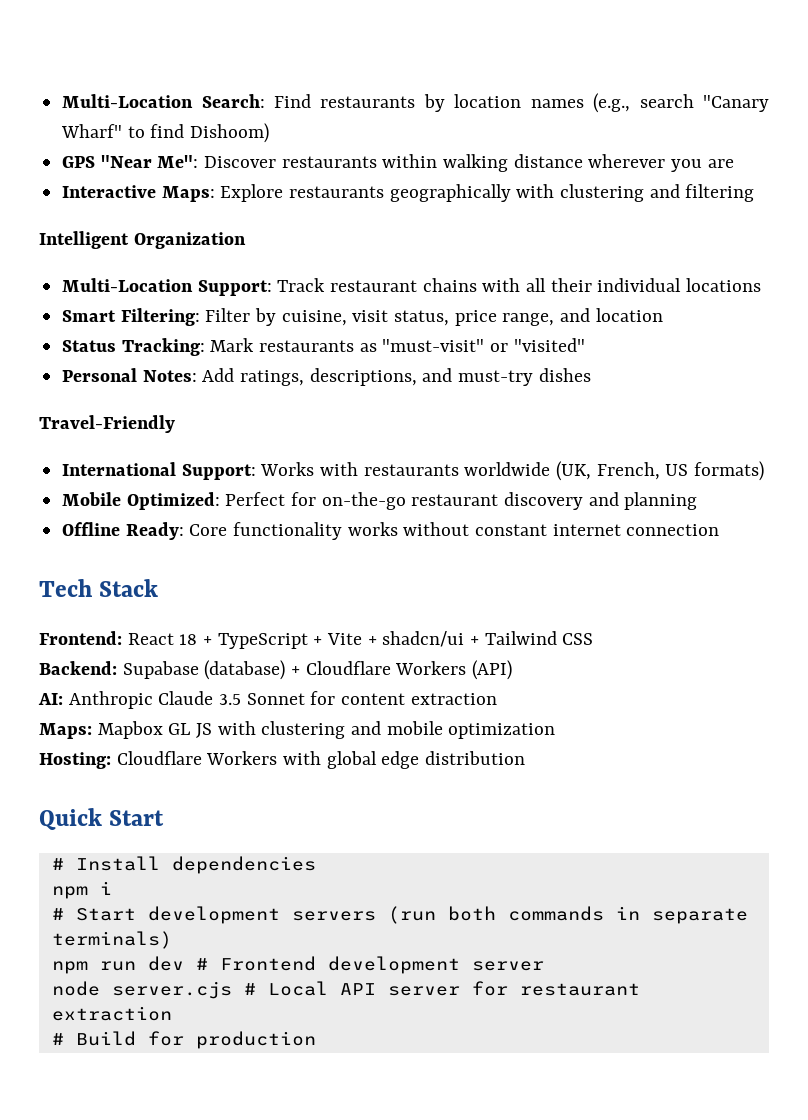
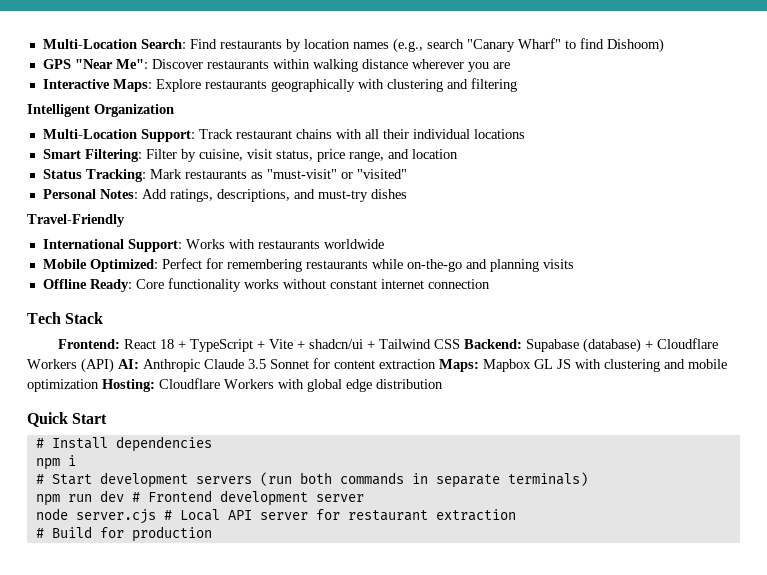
- International Support: Works with restaurants worldwide (UK, French, US formats)
+ International Support: Works with restaurants worldwide
- Mobile Optimized: Perfect for on-the-go restaurant discovery and planning
+ Mobile Optimized: Perfect for remembering restaurants while on-the-go and planning visits
- Frontend: React 18 + TypeScript + Vite + shadcn/ui + Tailwind CSS
- Backend: Supabase (database) + Cloudflare Workers (API)
- AI: Anthropic Claude 3.5 Sonnet for content extraction
- Maps: Mapbox GL JS with clustering and mobile optimization
- Hosting: Cloudflare Workers with global edge distribution
+ Frontend: React 18 + TypeScript + Vite + shadcn/ui + Tailwind CSS Backend: Supabase (database) + Cloudflare Workers (API) AI: Anthropic Claude 3.5 Sonnet for content extraction Maps: Mapbox GL JS with clustering and mobile optimization Hosting: Cloudflare Workers with global edge distribution

